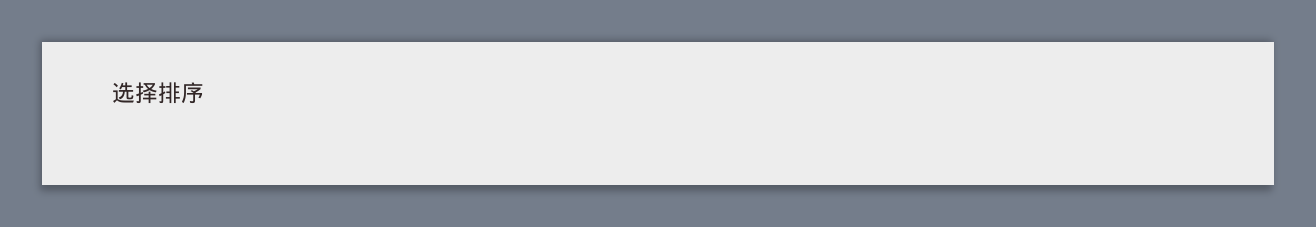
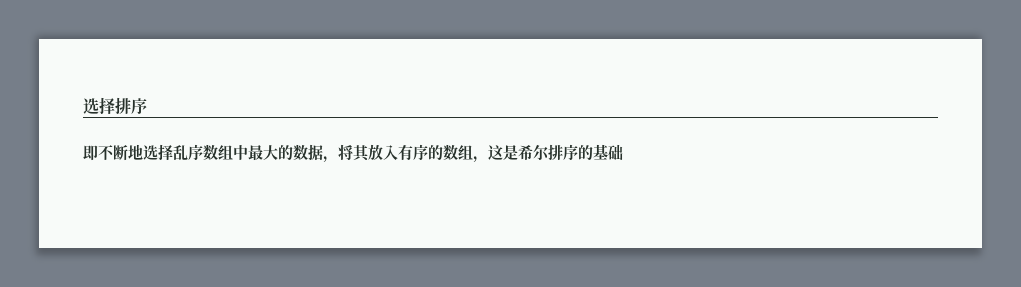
+ 即不断地选择乱序数组中最大的数据，将其放入有序的数组，这是希尔排序的基础

